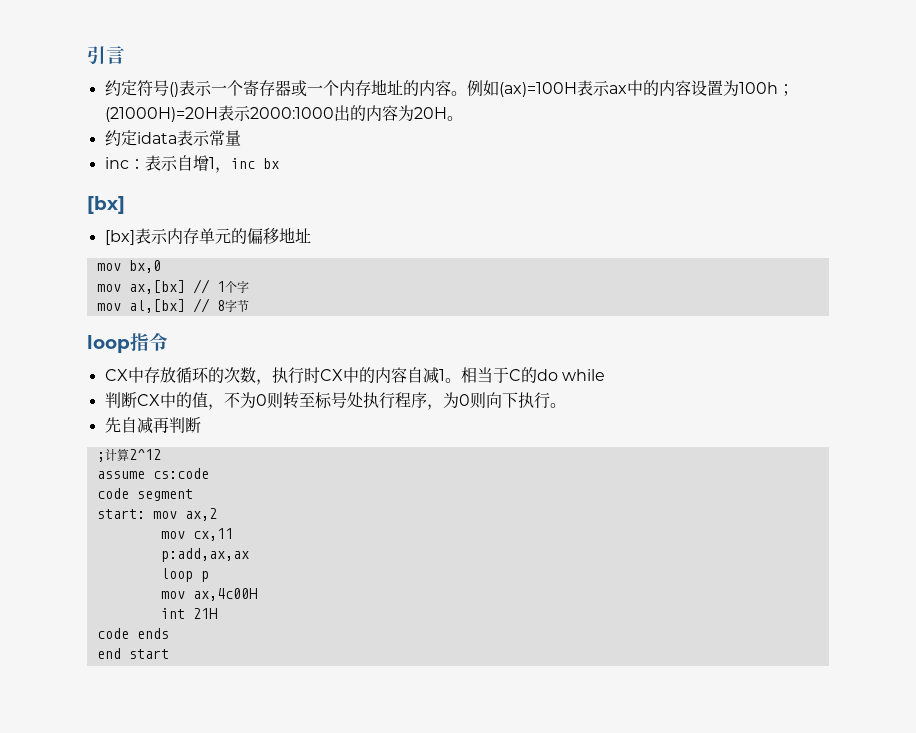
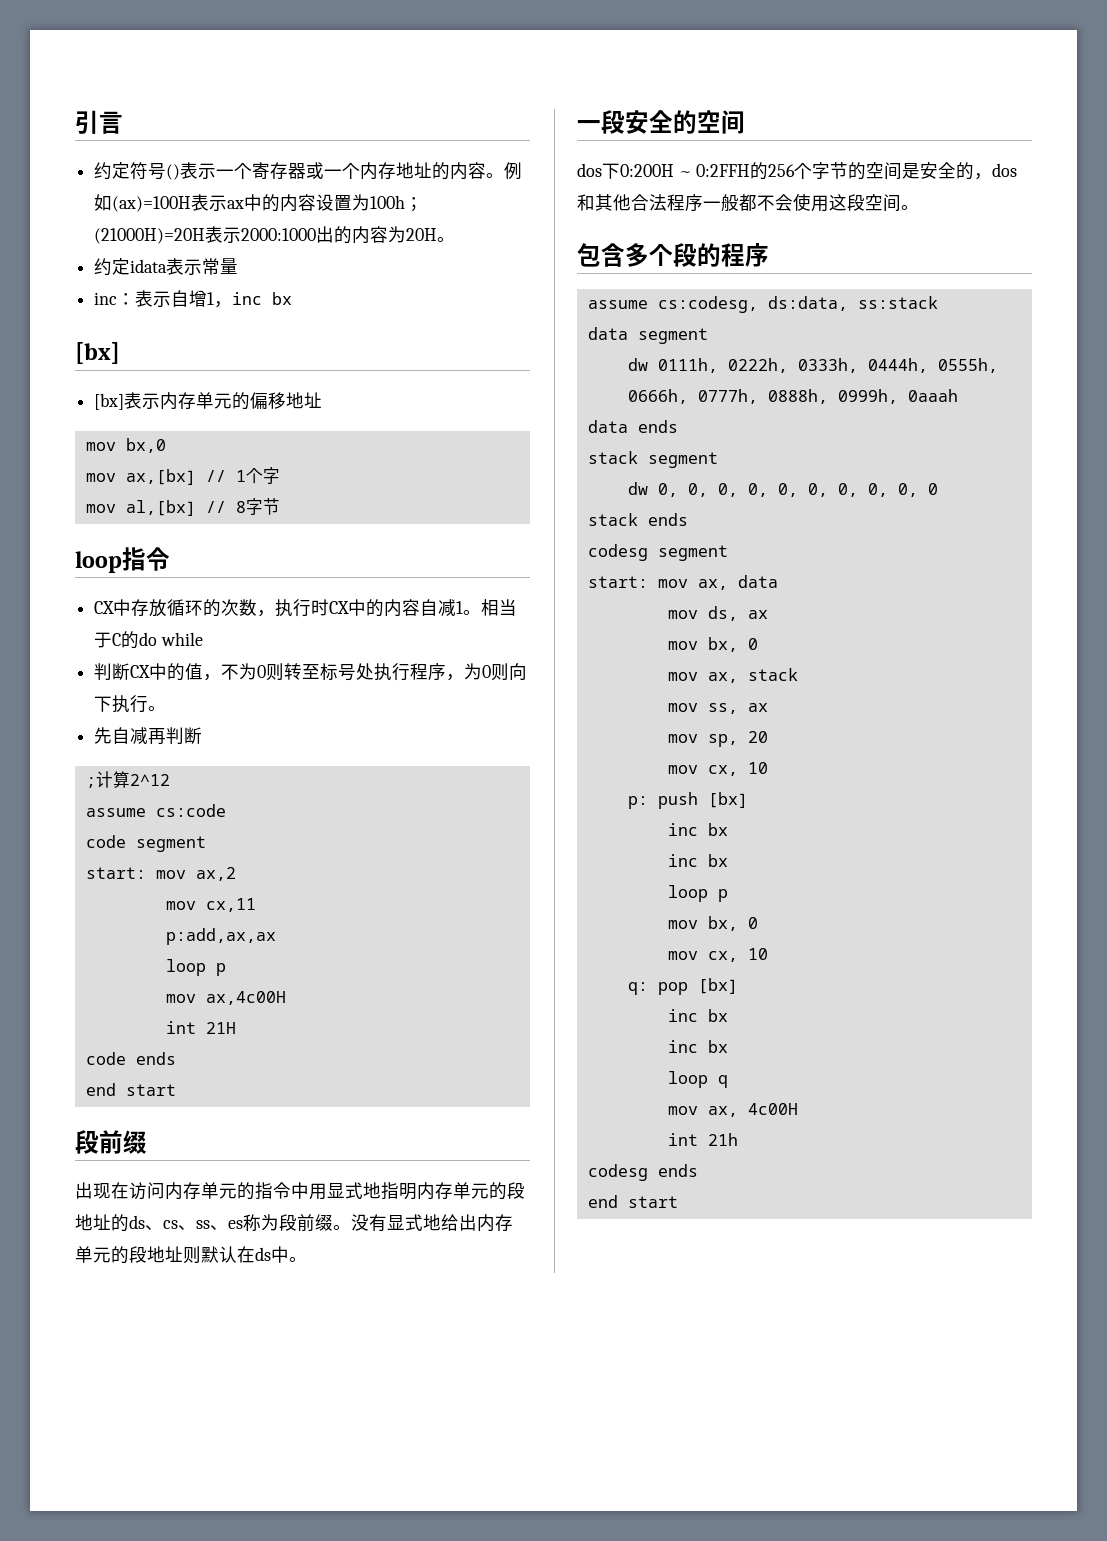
  code ends
+ end start
+ 段前缀
+ 出现在访问内存单元的指令中用显式地指明内存单元的段地址的ds、cs、ss、es称为段前缀。没有显式地给出内存单元的段地址则默认在ds中。
+ 一段安全的空间
+ dos下0:200H ~ 0:2FFH的256个字节的空间是安全的，dos和其他合法程序一般都不会使用这段空间。
+ 包含多个段的程序
+ assume cs:codesg, ds:data, ss:stack
+ data segment
+ dw 0111h, 0222h, 0333h, 0444h, 0555h, 0666h, 0777h, 0888h, 0999h, 0aaah
+ data ends
+ stack segment
+ dw 0, 0, 0, 0, 0, 0, 0, 0, 0, 0
+ stack ends
+ codesg segment
+ start: mov ax, data
+ mov ds, ax
+ mov bx, 0
+ mov ax, stack
+ mov ss, ax
+ mov sp, 20
+ mov cx, 10
+ p: push [bx]
+ inc bx
+ inc bx
+ loop p
+ mov bx, 0
+ mov cx, 10
+ q: pop [bx]
+ inc bx
+ inc bx
+ loop q
+ mov ax, 4c00H
+ int 21h
+ codesg ends

